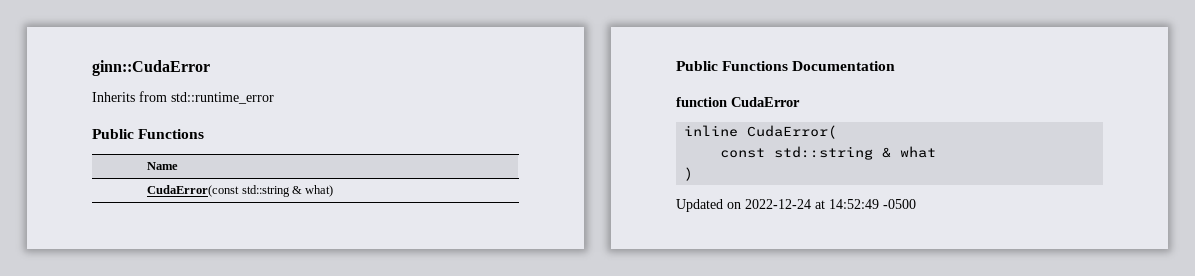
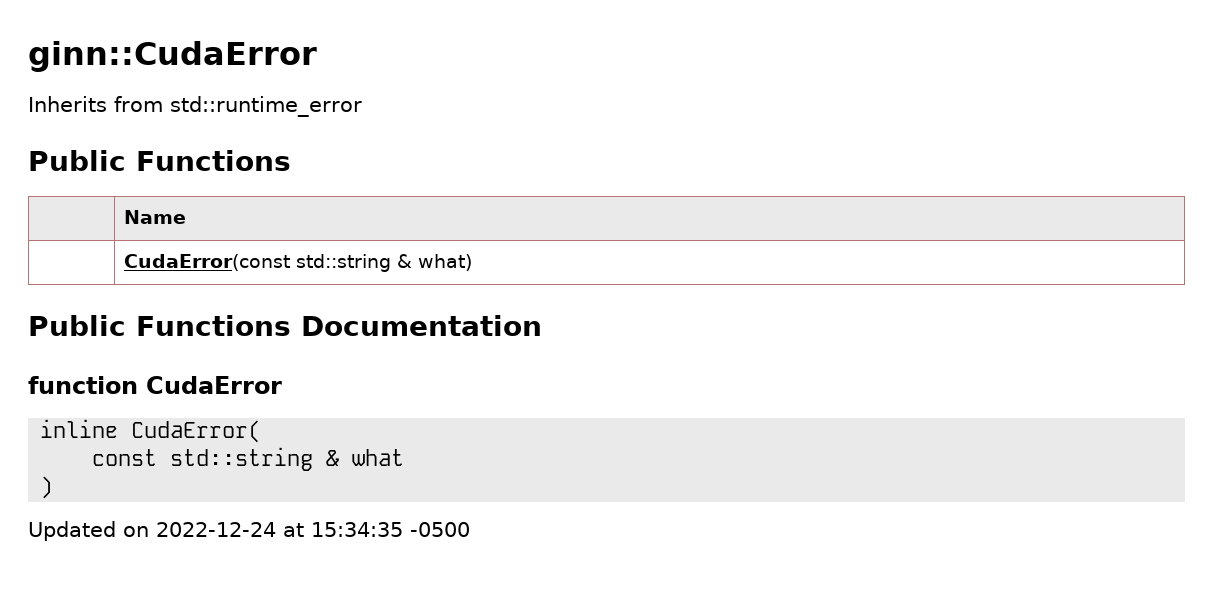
- Updated on 2022-12-24 at 14:52:49 -0500
+ Updated on 2022-12-24 at 15:34:35 -0500

